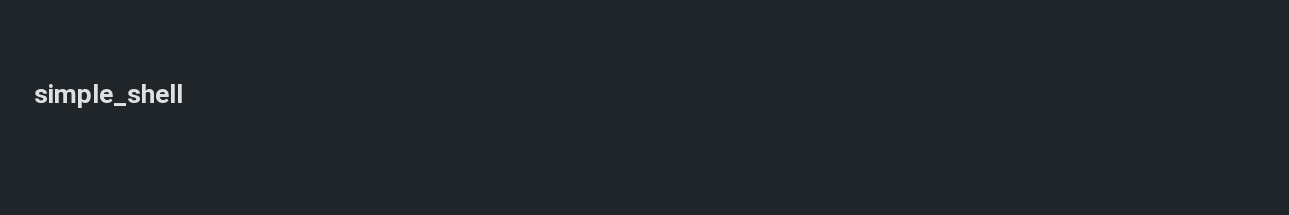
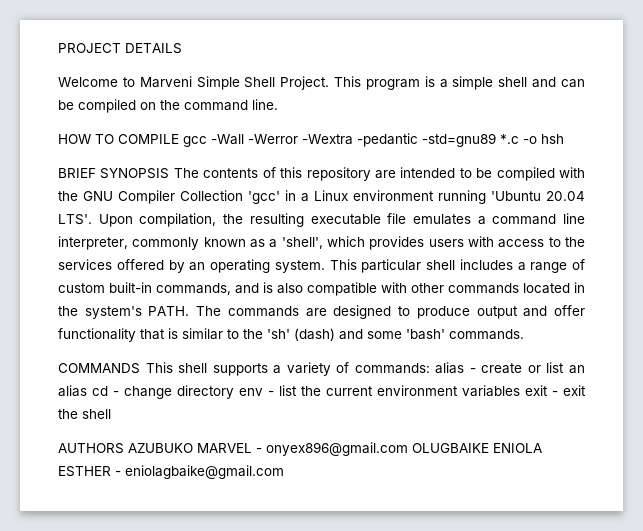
- simple_shell
+ PROJECT DETAILS
+ Welcome to Marveni Simple Shell Project. This program is a simple shell and can be compiled on the command line.
+ HOW TO COMPILE gcc -Wall -Werror -Wextra -pedantic -std=gnu89 *.c -o hsh
+ BRIEF SYNOPSIS The contents of this repository are intended to be compiled with the GNU Compiler Collection 'gcc' in a Linux environment running 'Ubuntu 20.04 LTS'. Upon compilation, the resulting executable file emulates a command line interpreter, commonly known as a 'shell', which provides users with access to the services offered by an operating system. This particular shell includes a range of custom built-in commands, and is also compatible with other commands located in the system's PATH. The commands are designed to produce output and offer functionality that is similar to the 'sh' (dash) and some 'bash' commands.
+ COMMANDS This shell supports a variety of commands: alias - create or list an alias cd - change directory env - list the current environment variables exit - exit the shell
+ AUTHORS AZUBUKO MARVEL - onyex896@gmail.com OLUGBAIKE ENIOLA ESTHER - eniolagbaike@gmail.com

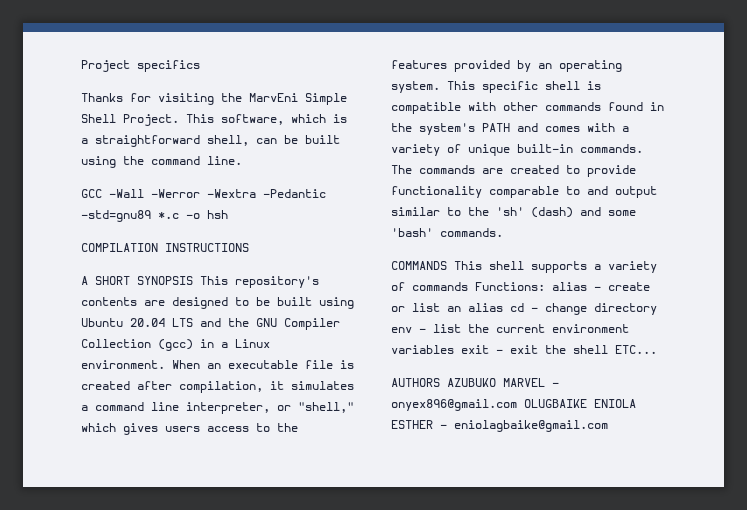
- PROJECT DETAILS
- Welcome to Marveni Simple Shell Project. This program is a simple shell and can be compiled on the command line.
+ Project specifics
+ Thanks for visiting the MarvEni Simple Shell Project. This software, which is a straightforward shell, can be built using the command line.
- HOW TO COMPILE gcc -Wall -Werror -Wextra -pedantic -std=gnu89 *.c -o hsh
+ GCC -Wall -Werror -Wextra -Pedantic -std=gnu89 *.c -o hsh
- BRIEF SYNOPSIS The contents of this repository are intended to be compiled with the GNU Compiler Collection 'gcc' in a Linux environment running 'Ubuntu 20.04 LTS'. Upon compilation, the resulting executable file emulates a command line interpreter, commonly known as a 'shell', which provides users with access to the services offered by an operating system.
+ COMPILATION INSTRUCTIONS
+ A SHORT SYNOPSIS This repository's contents are designed to be built using Ubuntu 20.04 LTS and the GNU Compiler Collection (gcc) in a Linux environment. When an executable file is created after compilation, it simulates a command line interpreter, or "shell," which gives users access to the features provided by an operating system.
- This particular shell includes a range of custom built-in commands, and is also compatible with other commands located in the system's PATH. The commands are designed to produce output and offer functionality that is similar to the 'sh' (dash) and some 'bash' commands.
+ This specific shell is compatible with other commands found in the system's PATH and comes with a variety of unique built-in commands. The commands are created to provide functionality comparable to and output similar to the 'sh' (dash) and some 'bash' commands.
- COMMANDS This shell supports a variety of commands: alias - create or list an alias cd - change directory env - list the current environment variables exit - exit the shell
+ COMMANDS This shell supports a variety of commands Functions: alias - create or list an alias cd - change directory env - list the current environment variables exit - exit the shell ETC...

